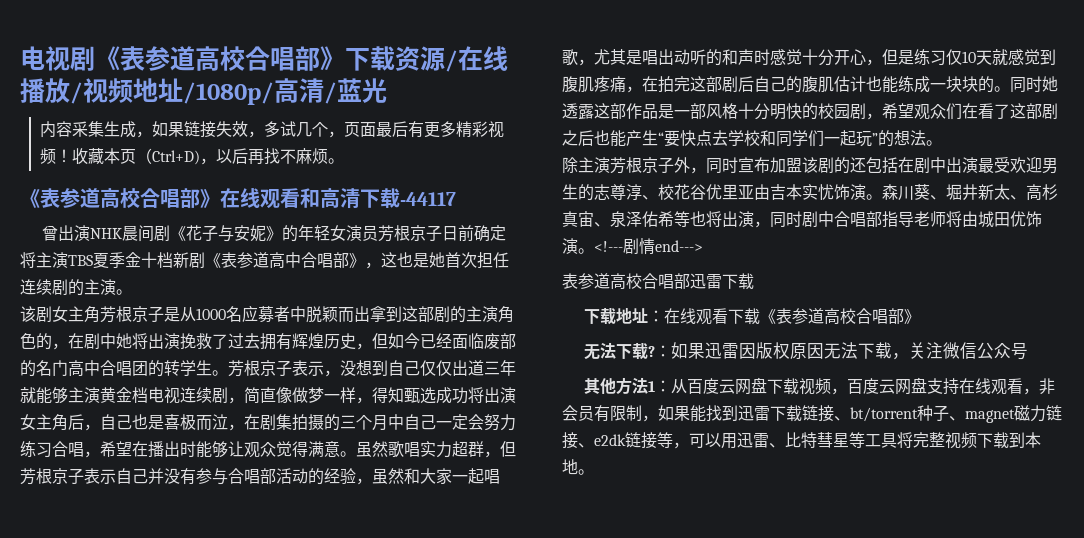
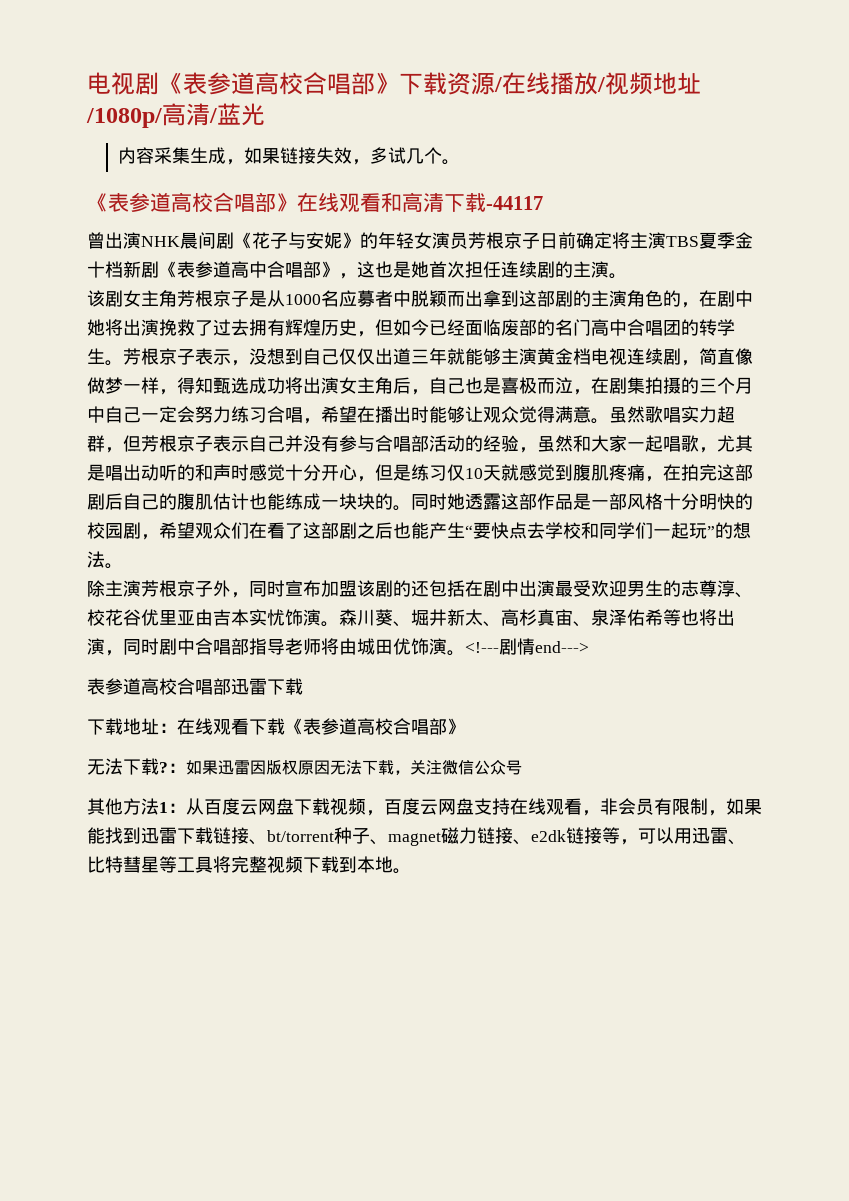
- 内容采集生成，如果链接失效，多试几个，页面最后有更多精彩视频！收藏本页（Ctrl+D)，以后再找不麻烦。
+ 内容采集生成，如果链接失效，多试几个。

